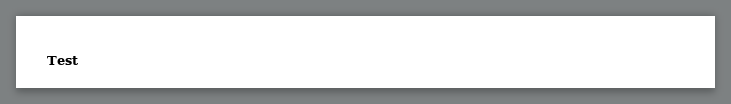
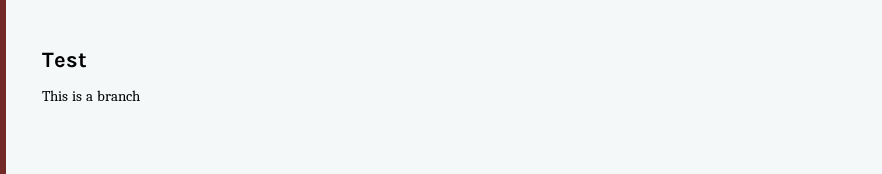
+ This is a branch

